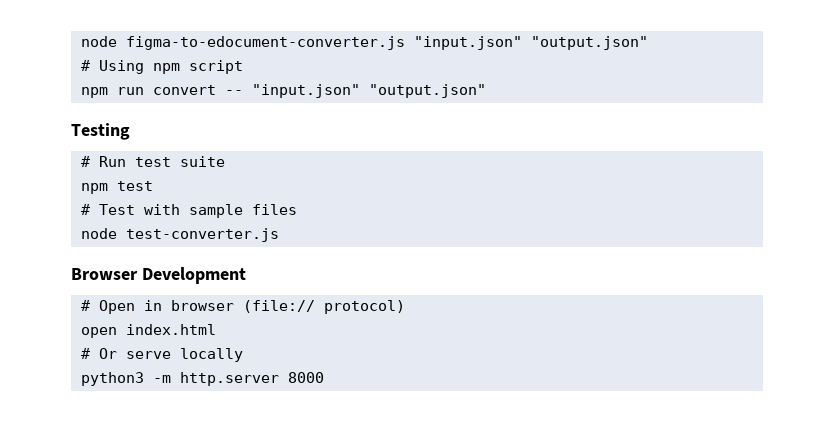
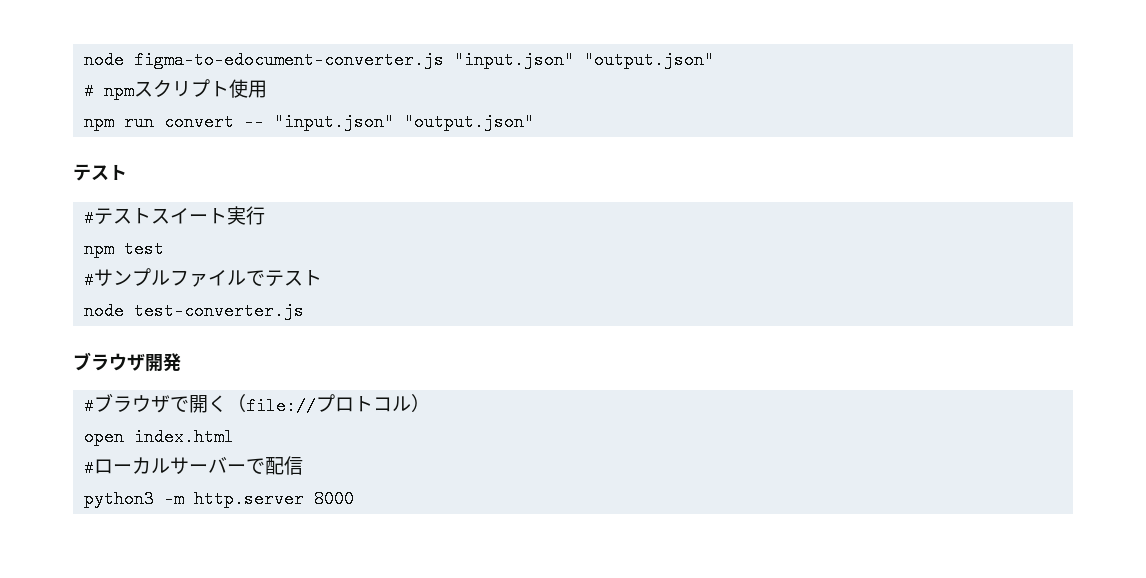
- # Using npm script
+ # npmスクリプト使用
  npm run convert -- "input.json" "output.json"
- Testing
- # Run test suite
+ テスト
+ #テストスイート実行
- # Test with sample files
+ #サンプルファイルでテスト
  node test-converter.js
- Browser Development
- # Open in browser (file:// protocol)
+ ブラウザ開発
+ #ブラウザで開く（file://プロトコル）
  open index.html
- # Or serve locally
+ #ローカルサーバーで配信

